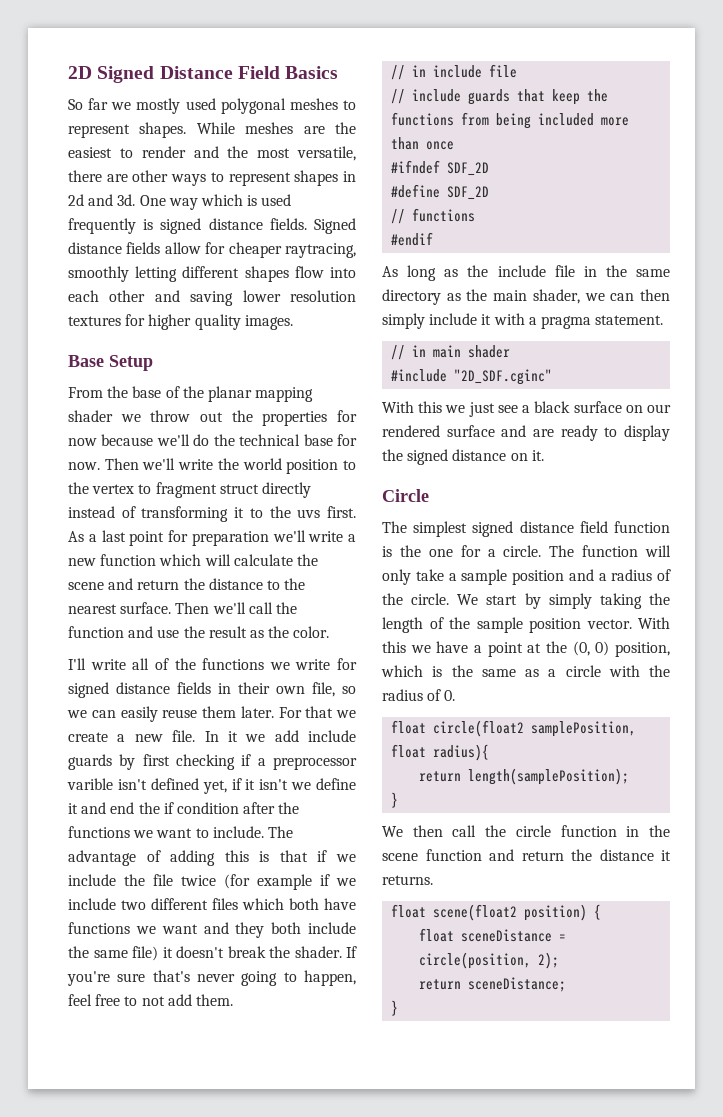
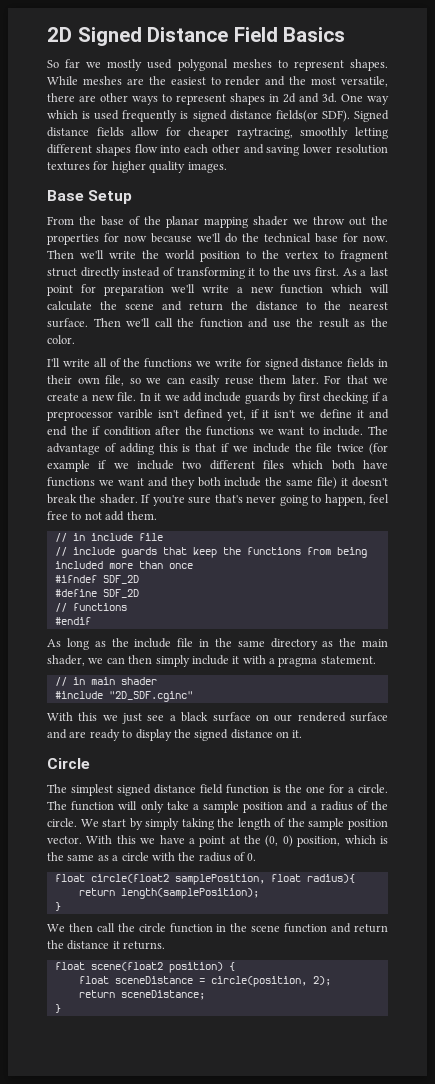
- One way which is used frequently is signed distance fields.
+ One way which is used frequently is signed distance fields(or SDF).

